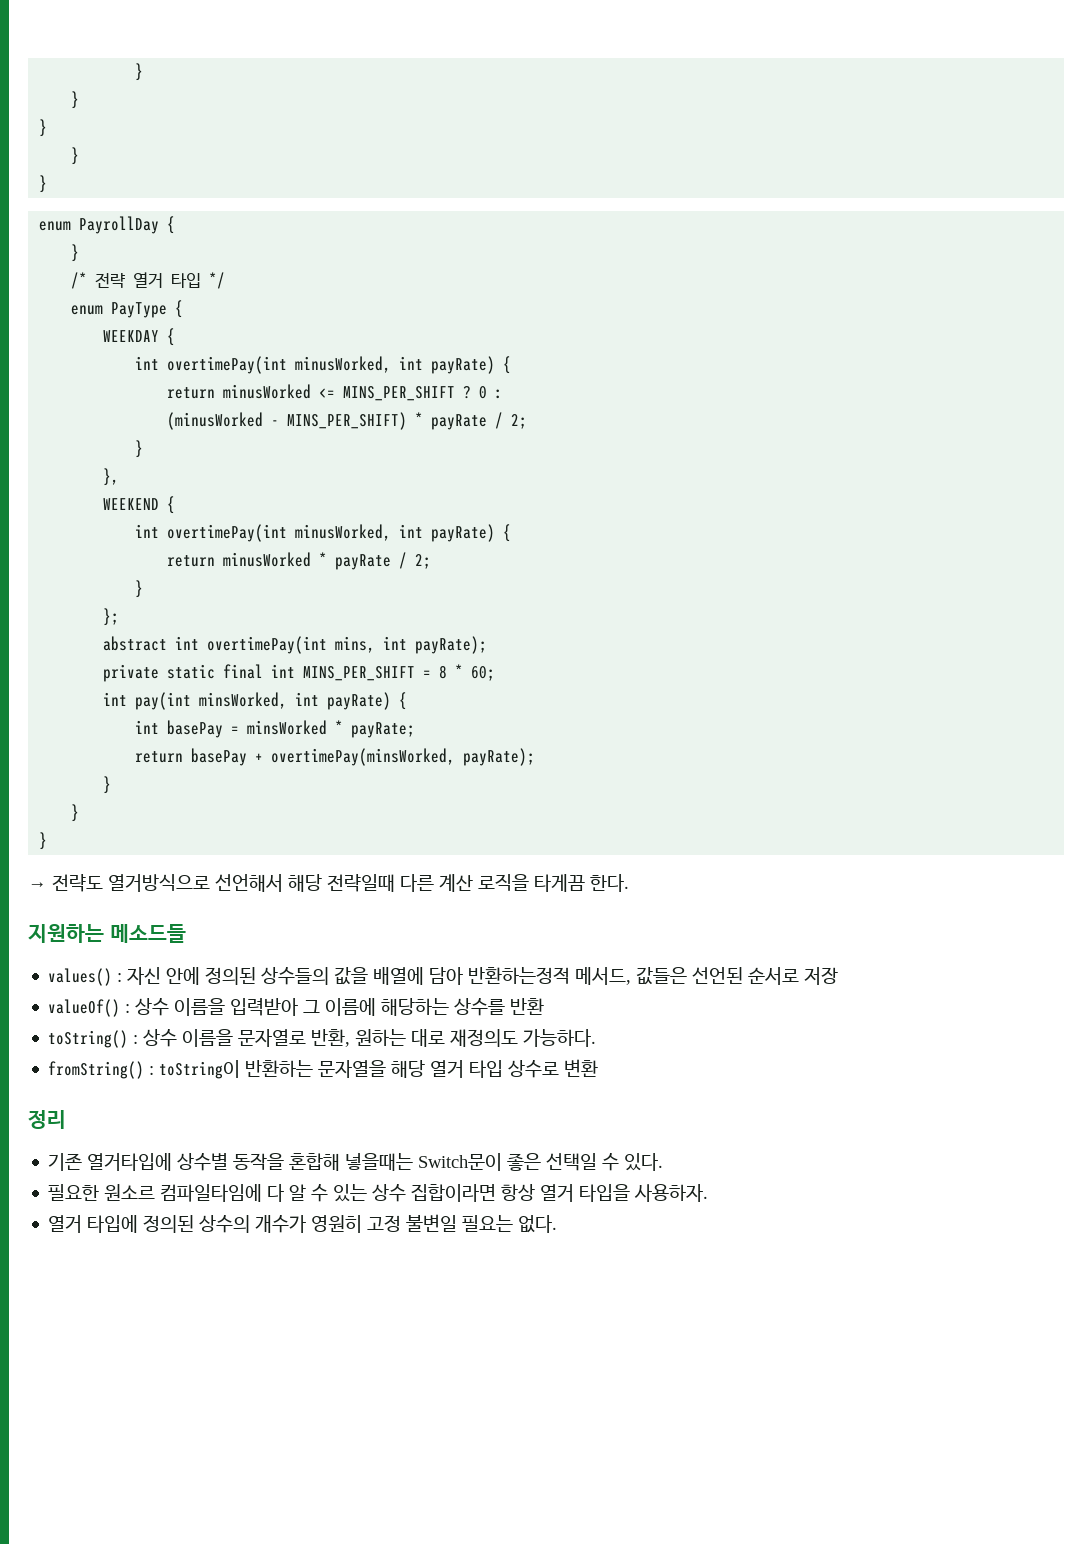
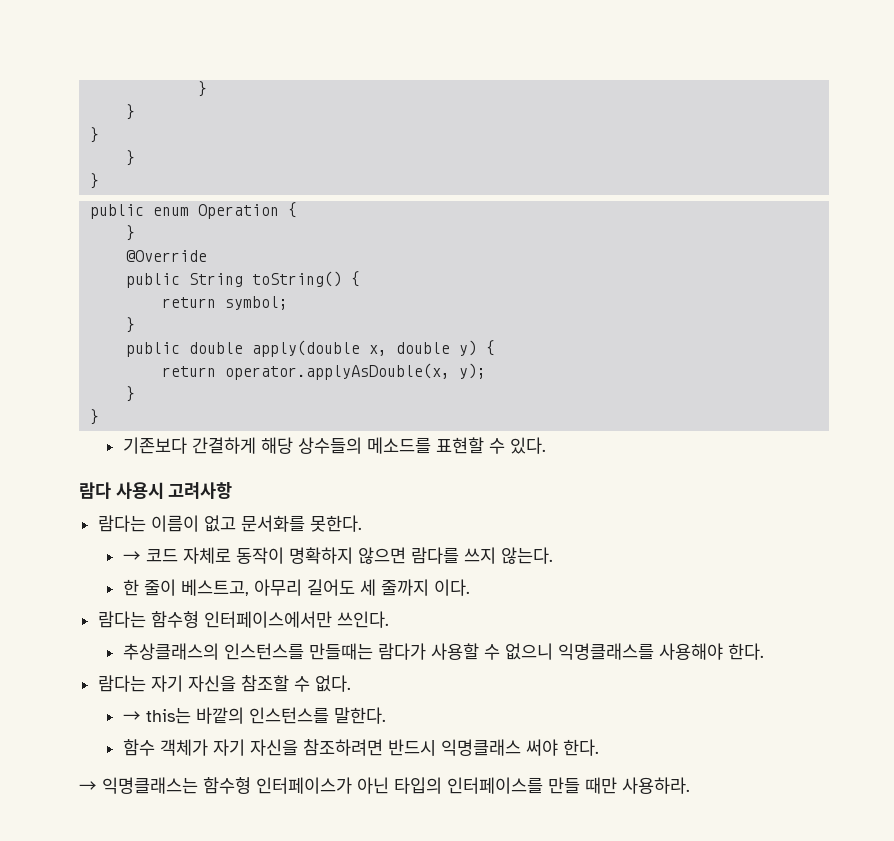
- enum PayrollDay {
+ public enum Operation {
- /* 전략 열거 타입 */
- enum PayType {
- WEEKDAY {
- int overtimePay(int minusWorked, int payRate) {
- return minusWorked <= MINS_PER_SHIFT ? 0 :
- (minusWorked - MINS_PER_SHIFT) * payRate / 2;
+ @Override
+ public String toString() {
+ return symbol;
  }
- },
- WEEKEND {
- int overtimePay(int minusWorked, int payRate) {
- return minusWorked * payRate / 2;
- }
- };
- abstract int overtimePay(int mins, int payRate);
- private static final int MINS_PER_SHIFT = 8 * 60;
- int pay(int minsWorked, int payRate) {
- int basePay = minsWorked * payRate;
- return basePay + overtimePay(minsWorked, payRate);
+ public double apply(double x, double y) {
+ return operator.applyAsDouble(x, y);
  }
  }
- }
- → 전략도 열거방식으로 선언해서 해당 전략일때 다른 계산 로직을 타게끔 한다.
- 지원하는 메소드들
- values() : 자신 안에 정의된 상수들의 값을 배열에 담아 반환하는정적 메서드, 값들은 선언된 순서로 저장
- valueOf() : 상수 이름을 입력받아 그 이름에 해당하는 상수를 반환
- toString() : 상수 이름을 문자열로 반환, 원하는 대로 재정의도 가능하다.
- fromString() : toString이 반환하는 문자열을 해당 열거 타입 상수로 변환
- 정리
- 기존 열거타입에 상수별 동작을 혼합해 넣을때는 Switch문이 좋은 선택일 수 있다.
- 필요한 원소르 컴파일타임에 다 알 수 있는 상수 집합이라면 항상 열거 타입을 사용하자.
- 열거 타입에 정의된 상수의 개수가 영원히 고정 불변일 필요는 없다.
+ 기존보다 간결하게 해당 상수들의 메소드를 표현할 수 있다.
+ 람다 사용시 고려사항
+ 람다는 이름이 없고 문서화를 못한다.
+ → 코드 자체로 동작이 명확하지 않으면 람다를 쓰지 않는다.
+ 한 줄이 베스트고, 아무리 길어도 세 줄까지 이다.
+ 람다는 함수형 인터페이스에서만 쓰인다.
+ 추상클래스의 인스턴스를 만들때는 람다가 사용할 수 없으니 익명클래스를 사용해야 한다.
+ 람다는 자기 자신을 참조할 수 없다.
+ → this는 바깥의 인스턴스를 말한다.
+ 함수 객체가 자기 자신을 참조하려면 반드시 익명클래스 써야 한다.
+ → 익명클래스는 함수형 인터페이스가 아닌 타입의 인터페이스를 만들 때만 사용하라.

